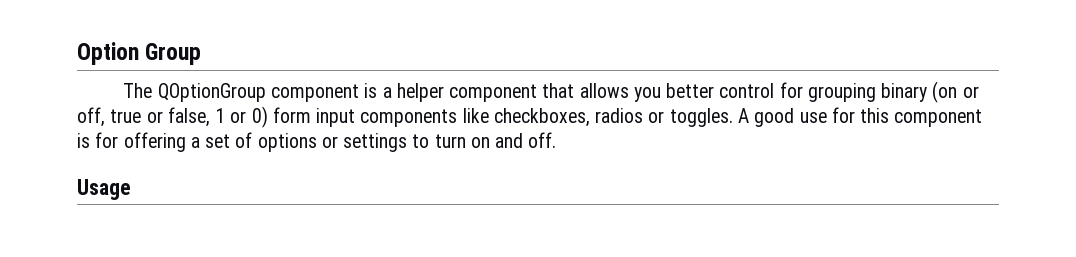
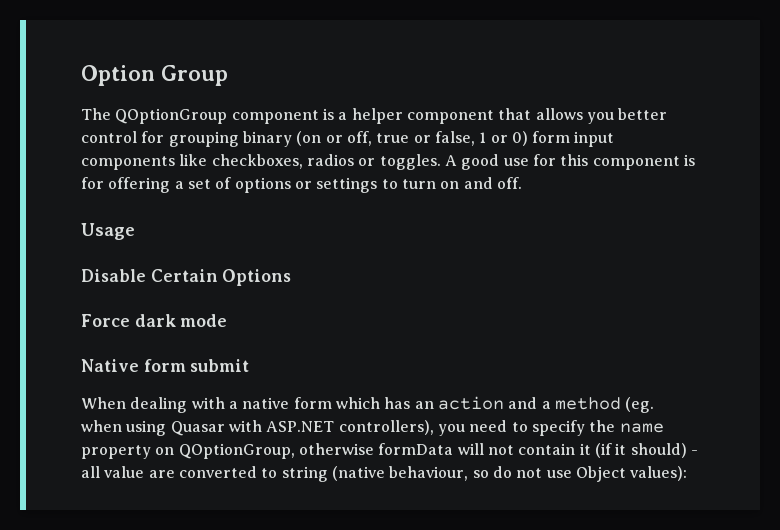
+ Disable Certain Options
+ Force dark mode
+ Native form submit
+ When dealing with a native form which has an action and a method (eg. when using Quasar with ASP.NET controllers), you need to specify the name property on QOptionGroup, otherwise formData will not contain it (if it should) - all value are converted to string (native behaviour, so do not use Object values):

